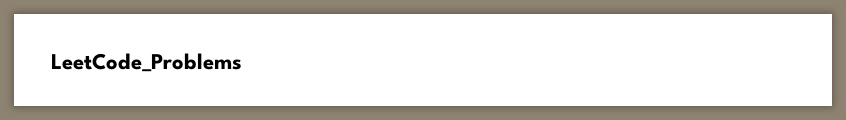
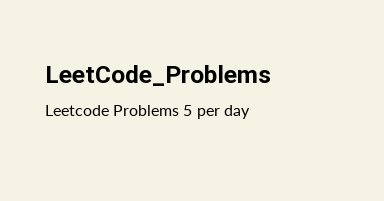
+ Leetcode Problems 5 per day

